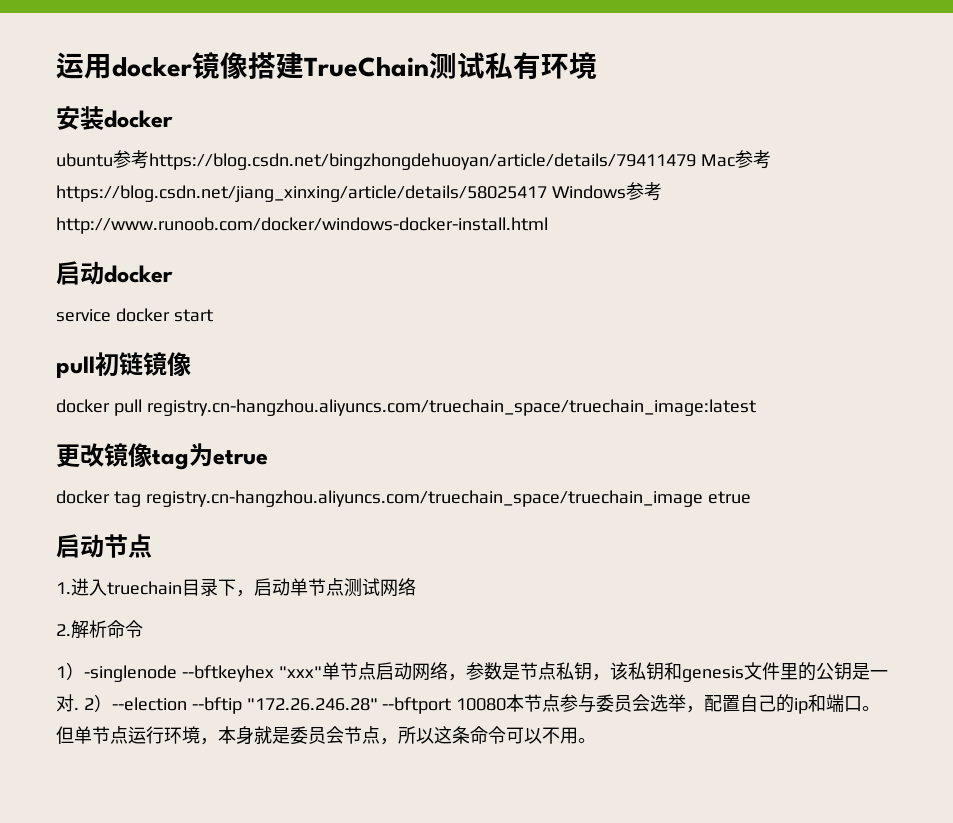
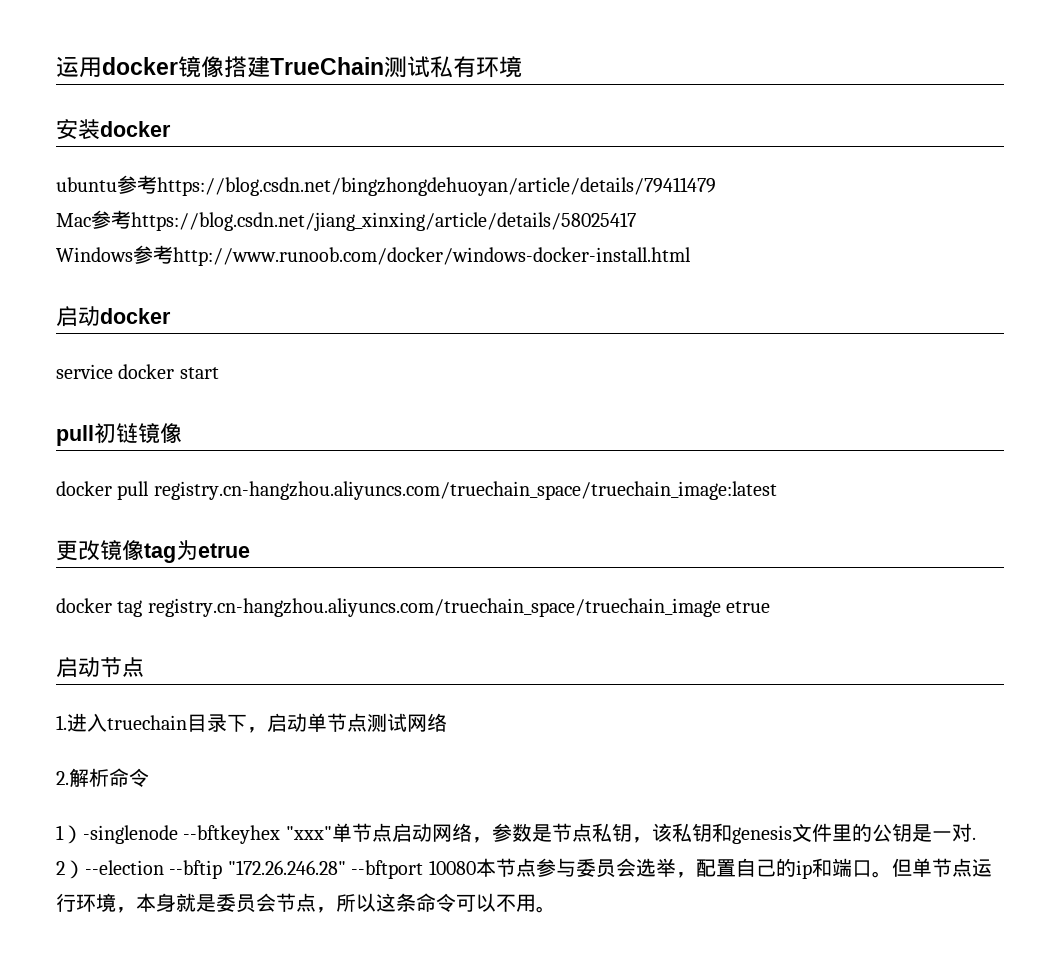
- ubuntu参考https://blog.csdn.net/bingzhongdehuoyan/article/details/79411479 Mac参考https://blog.csdn.net/jiang_xinxing/article/details/58025417 Windows参考http://www.runoob.com/docker/windows-docker-install.html
+ ubuntu参考https://blog.csdn.net/bingzhongdehuoyan/article/details/79411479
+ Mac参考https://blog.csdn.net/jiang_xinxing/article/details/58025417
+ Windows参考http://www.runoob.com/docker/windows-docker-install.html

